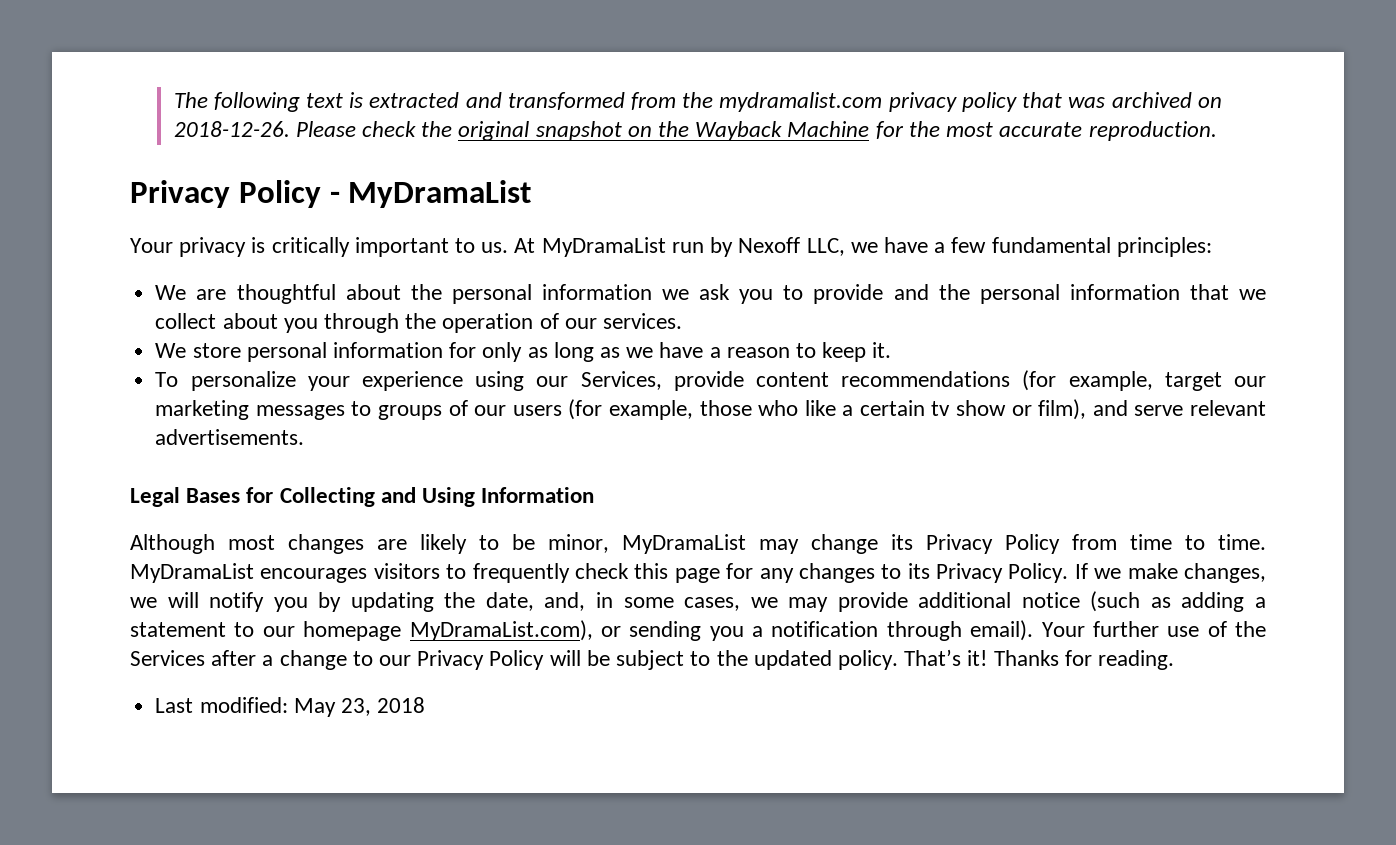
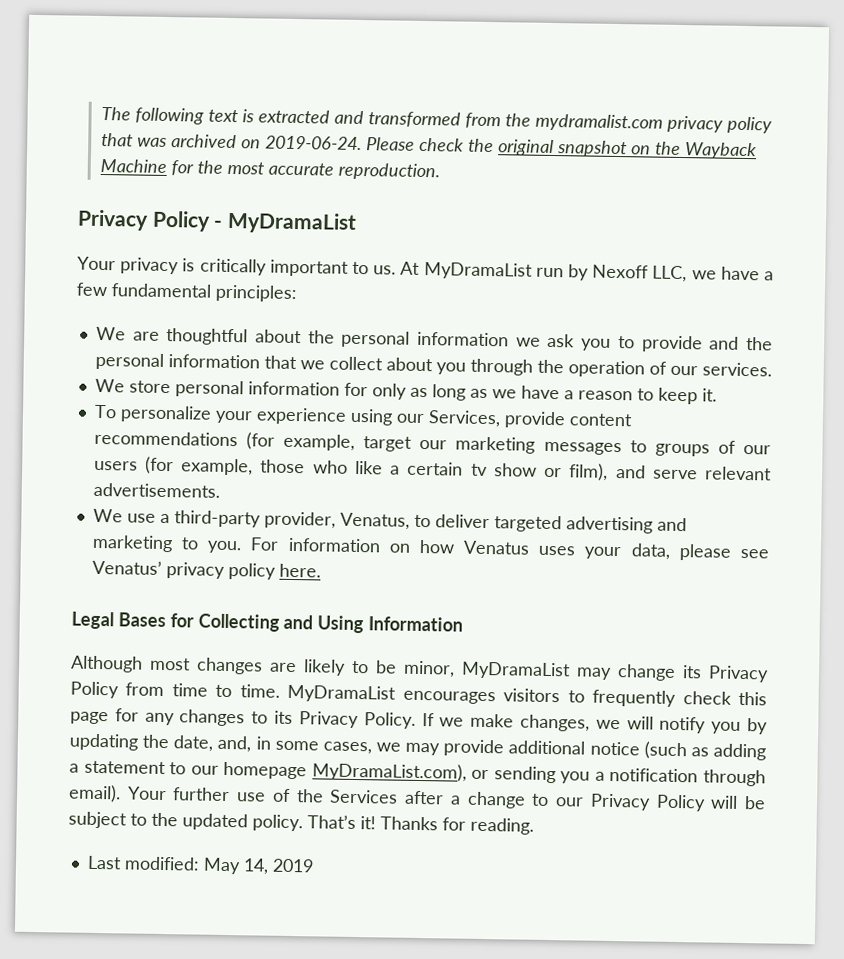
- The following text is extracted and transformed from the mydramalist.com privacy policy that was archived on 2018-12-26.
+ The following text is extracted and transformed from the mydramalist.com privacy policy that was archived on 2019-06-24.
+ We use a third-party provider, Venatus, to deliver targeted advertising and marketing to you. For information on how Venatus uses your data, please see Venatus’ privacy policy here.
- Last modified: May 23, 2018
+ Last modified: May 14, 2019

